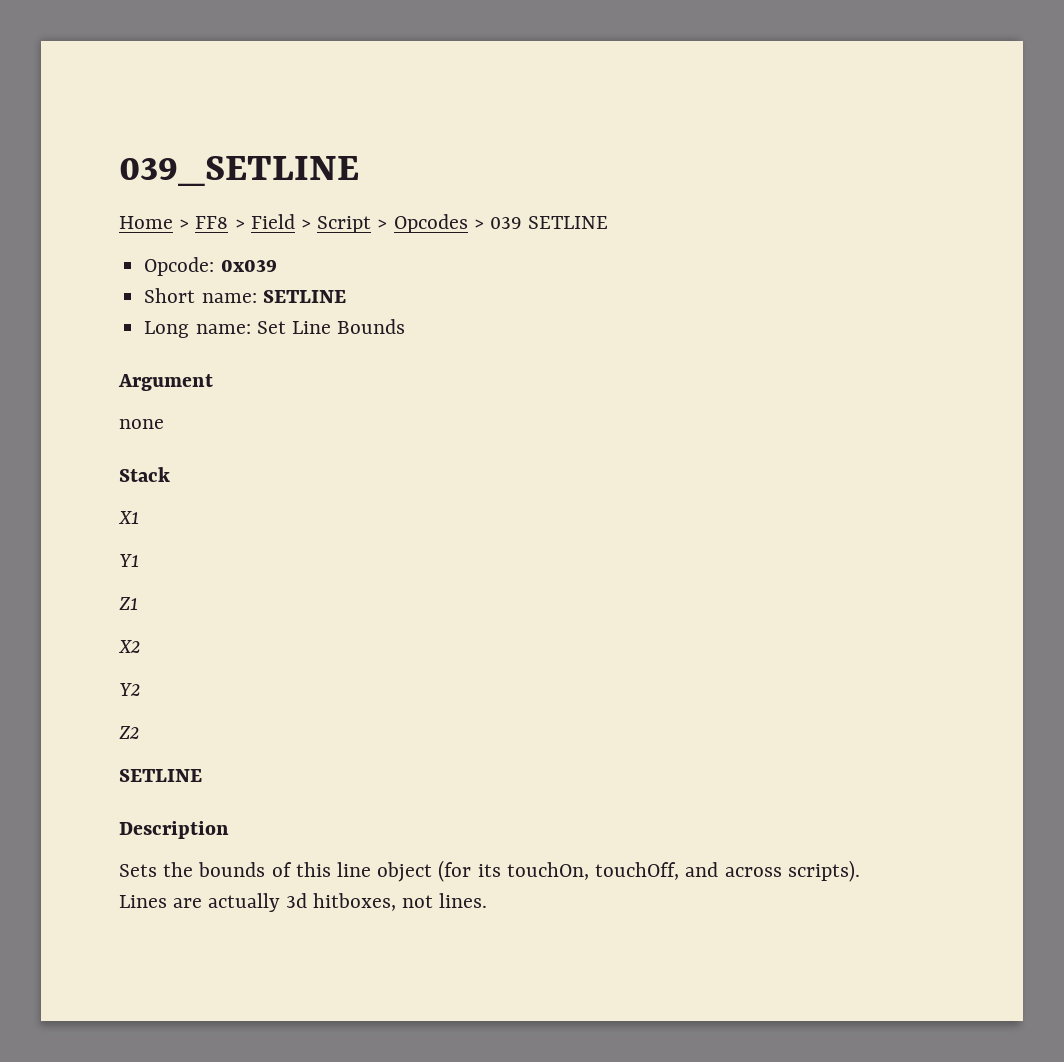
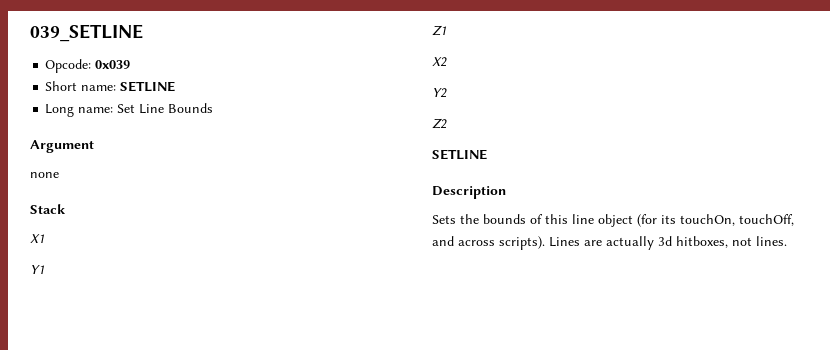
- Home > FF8 > Field > Script > Opcodes > 039 SETLINE

